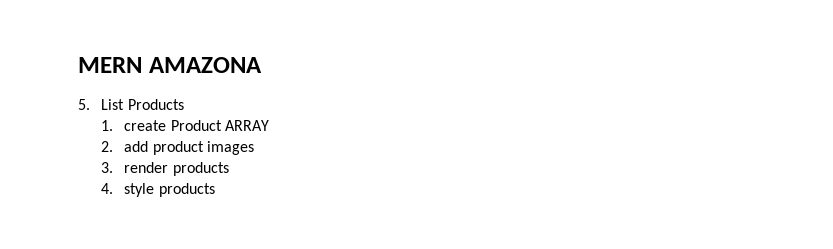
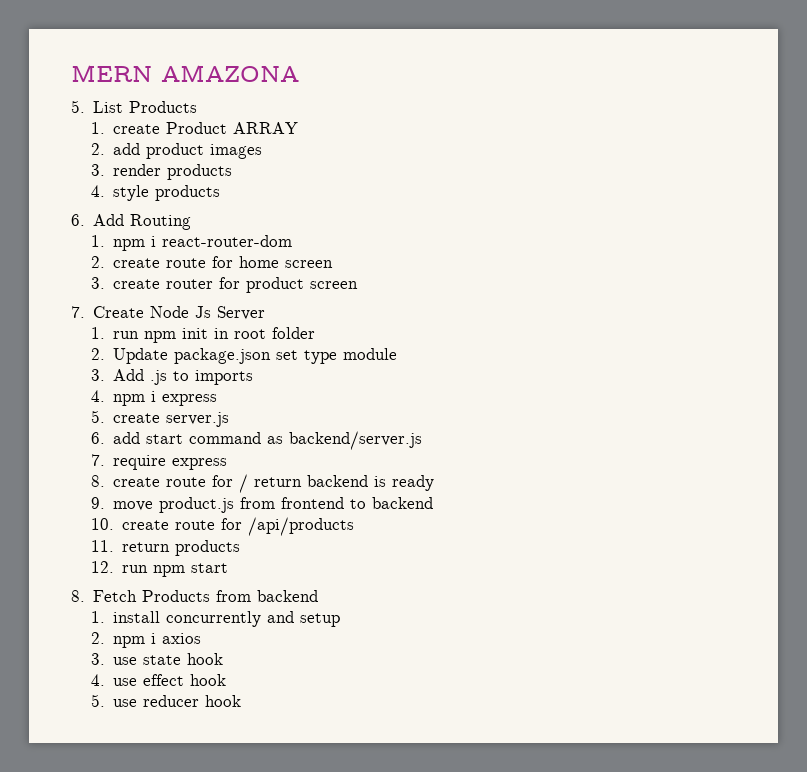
+ 6. Add Routing
+ 1. npm i react-router-dom
+ 2. create route for home screen
+ 3. create router for product screen
+ 7. Create Node Js Server
+ 1. run npm init in root folder
+ 2. Update package.json set type module
+ 3. Add .js to imports
+ 4. npm i express
+ 5. create server.js
+ 6. add start command as backend/server.js
+ 7. require express
+ 8. create route for / return backend is ready
+ 9. move product.js from frontend to backend
+ 10. create route for /api/products
+ 11. return products
+ 12. run npm start
+ 8. Fetch Products from backend
+ 1. install concurrently and setup
+ 2. npm i axios
+ 3. use state hook
+ 4. use effect hook
+ 5. use reducer hook

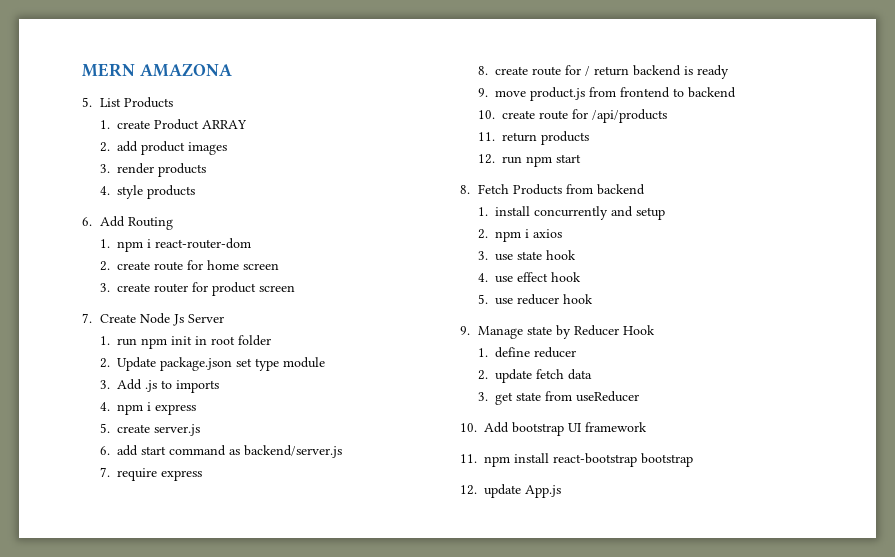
+ 9. Manage state by Reducer Hook
+ 1. define reducer
+ 2. update fetch data
+ 3. get state from useReducer
+ 10. Add bootstrap UI framework
+ 11. npm install react-bootstrap bootstrap
+ 12. update App.js

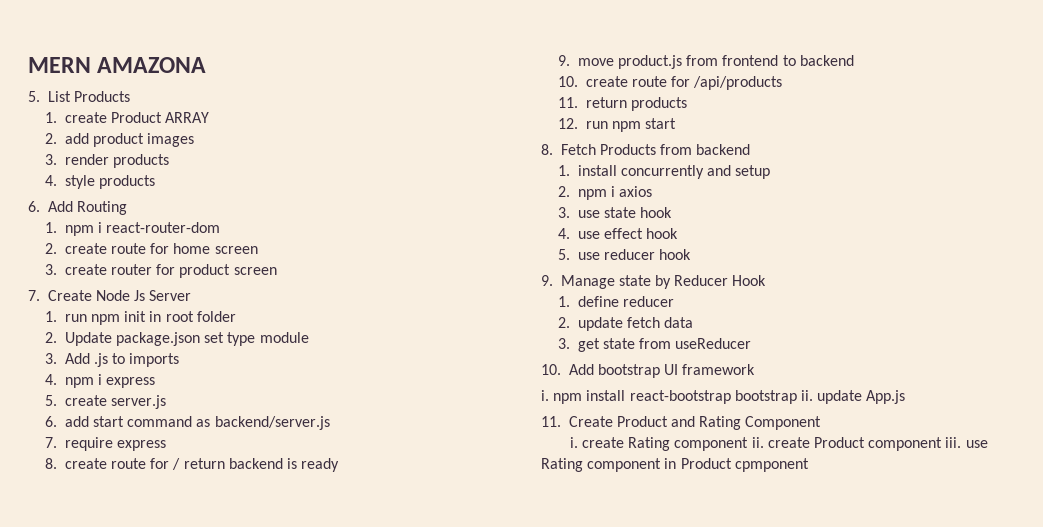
- 11. npm install react-bootstrap bootstrap
- 12. update App.js
+ i. npm install react-bootstrap bootstrap ii. update App.js
+ 11. Create Product and Rating Component
+ i. create Rating component ii. create Product component iii. use Rating component in Product cpmponent

